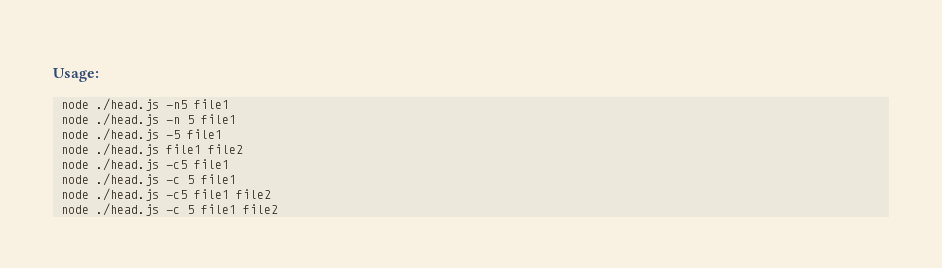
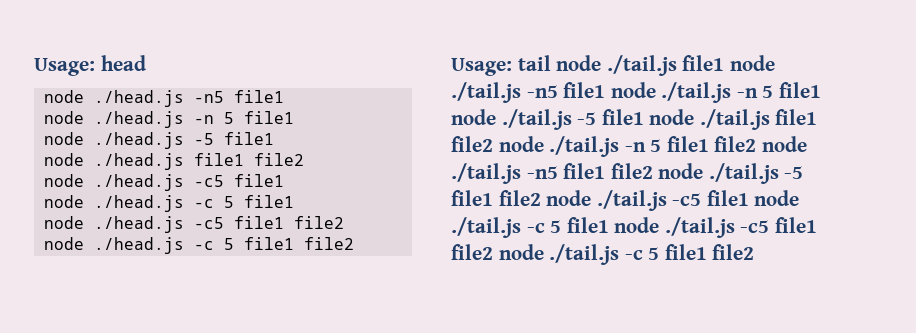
- Usage:
+ Usage: head
+ Usage: tail node ./tail.js file1 node ./tail.js -n5 file1 node ./tail.js -n 5 file1 node ./tail.js -5 file1 node ./tail.js file1 file2 node ./tail.js -n 5 file1 file2 node ./tail.js -n5 file1 file2 node ./tail.js -5 file1 file2 node ./tail.js -c5 file1 node ./tail.js -c 5 file1 node ./tail.js -c5 file1 file2 node ./tail.js -c 5 file1 file2

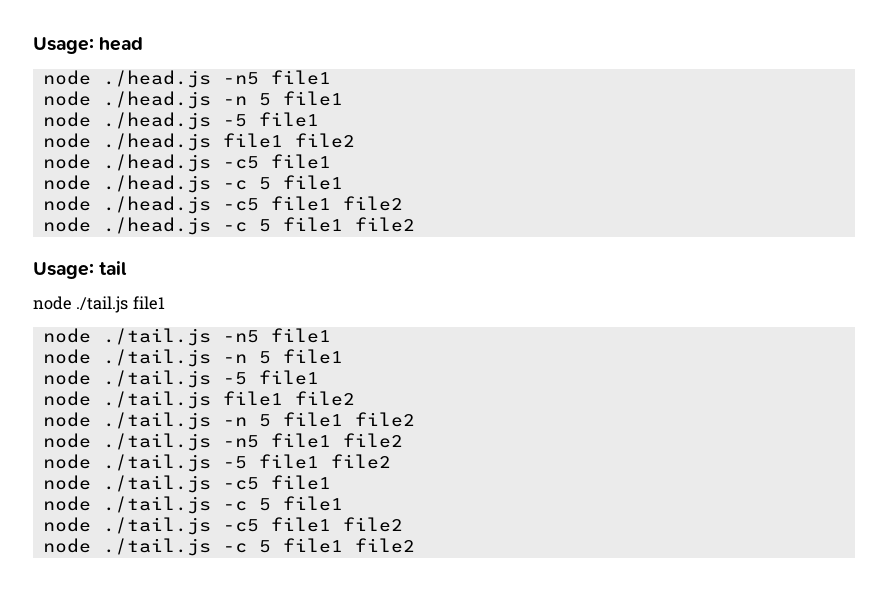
- Usage: tail node ./tail.js file1 node ./tail.js -n5 file1 node ./tail.js -n 5 file1 node ./tail.js -5 file1 node ./tail.js file1 file2 node ./tail.js -n 5 file1 file2 node ./tail.js -n5 file1 file2 node ./tail.js -5 file1 file2 node ./tail.js -c5 file1 node ./tail.js -c 5 file1 node ./tail.js -c5 file1 file2 node ./tail.js -c 5 file1 file2
+ Usage: tail
+ node ./tail.js file1
+ node ./tail.js -n5 file1
+ node ./tail.js -n 5 file1
+ node ./tail.js -5 file1
+ node ./tail.js file1 file2
+ node ./tail.js -n 5 file1 file2
+ node ./tail.js -n5 file1 file2
+ node ./tail.js -5 file1 file2
+ node ./tail.js -c5 file1
+ node ./tail.js -c 5 file1
+ node ./tail.js -c5 file1 file2
+ node ./tail.js -c 5 file1 file2

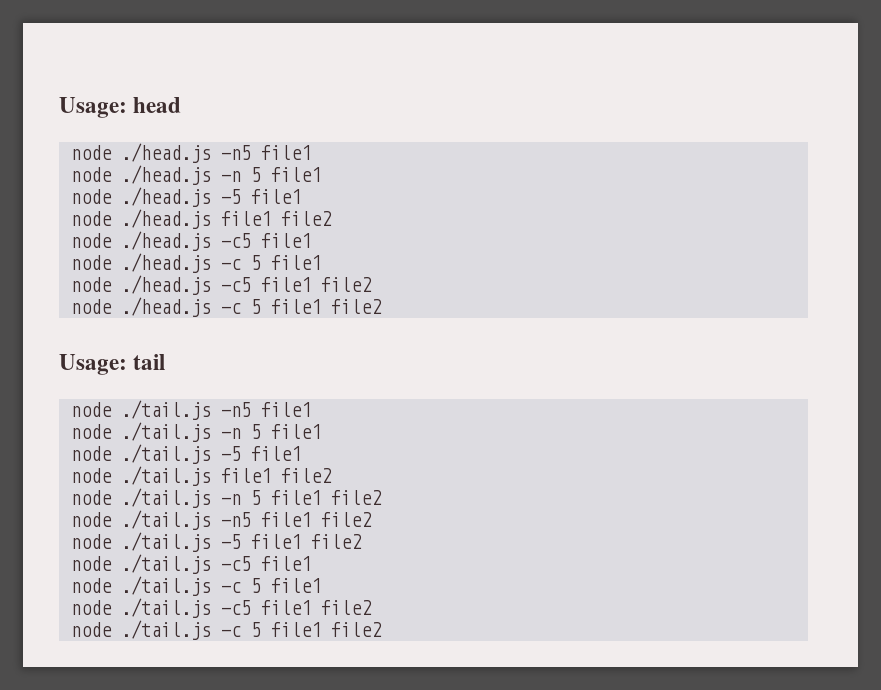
  Usage: tail
- node ./tail.js file1

